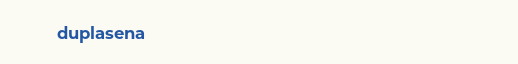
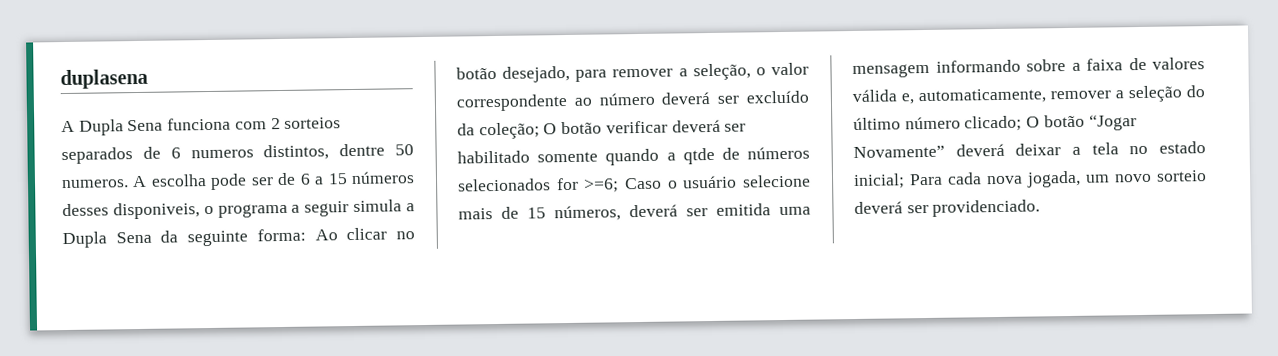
+ A Dupla Sena funciona com 2 sorteios separados de 6 numeros distintos, dentre 50 numeros. A escolha pode ser de 6 a 15 números desses disponiveis, o programa a seguir simula a Dupla Sena da seguinte forma: Ao clicar no botão desejado, para remover a seleção, o valor correspondente ao número deverá ser excluído da coleção; O botão verificar deverá ser habilitado somente quando a qtde de números selecionados for >=6; Caso o usuário selecione mais de 15 números, deverá ser emitida uma mensagem informando sobre a faixa de valores válida e, automaticamente, remover a seleção do último número clicado; O botão “Jogar Novamente” deverá deixar a tela no estado inicial; Para cada nova jogada, um novo sorteio deverá ser providenciado.

